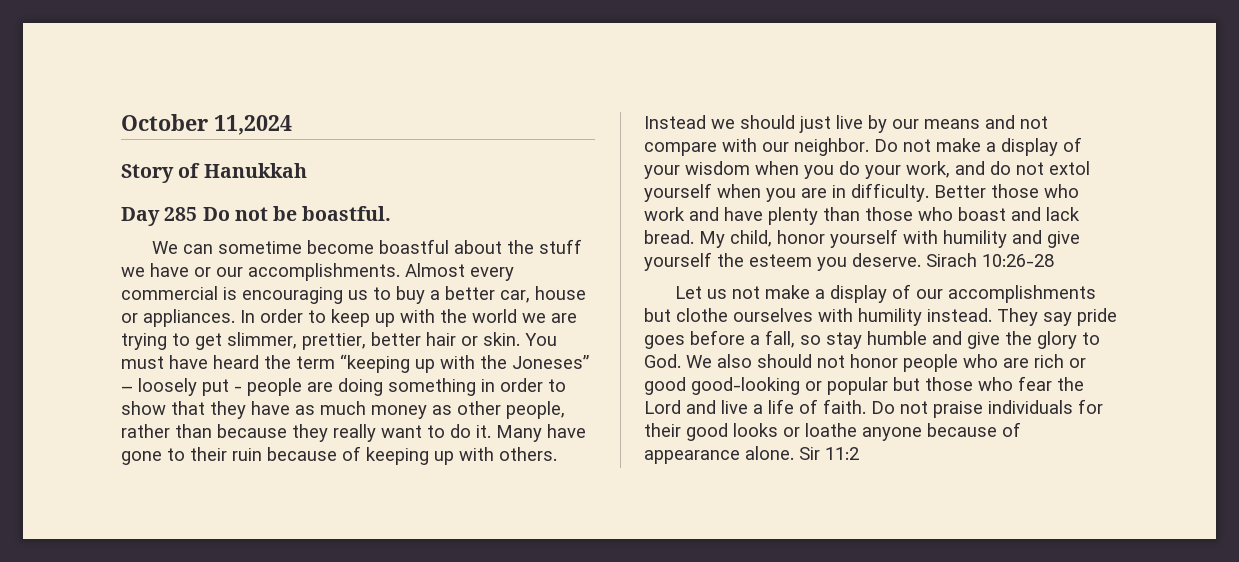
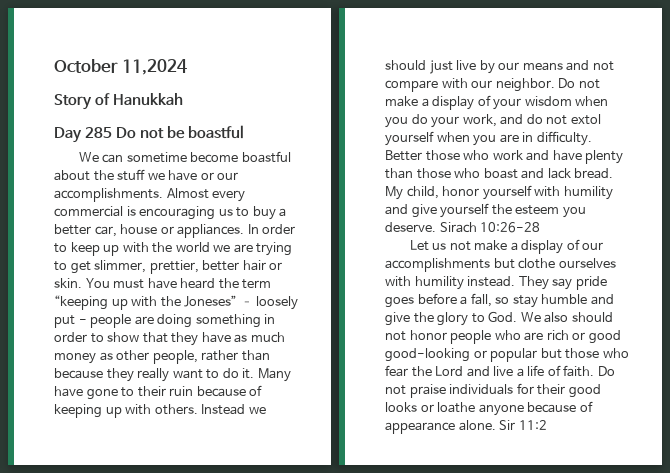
- Day 285 Do not be boastful.
+ Day 285 Do not be boastful

